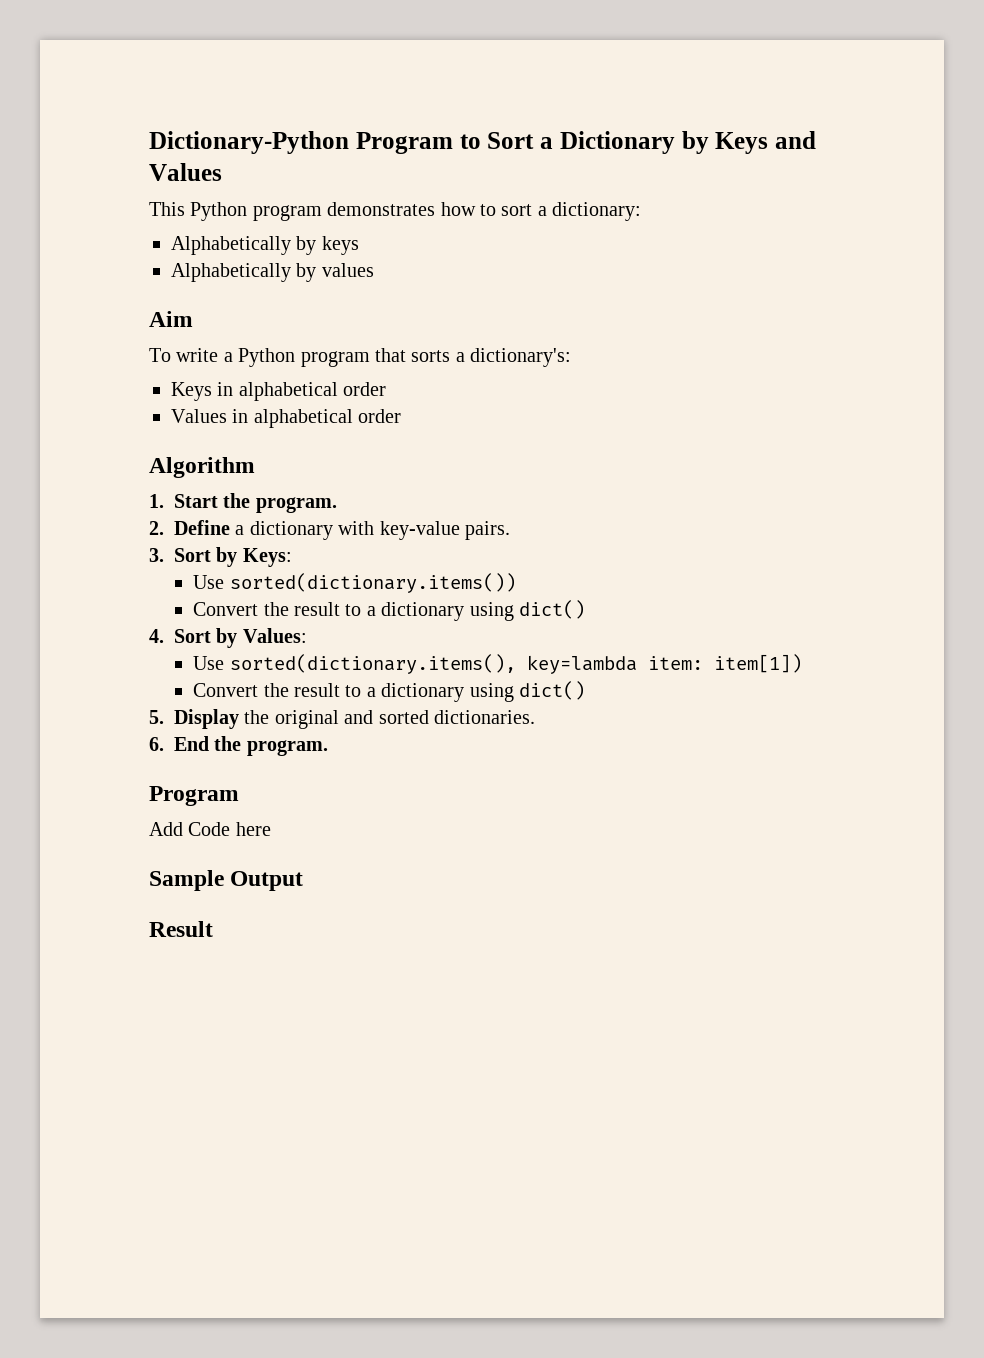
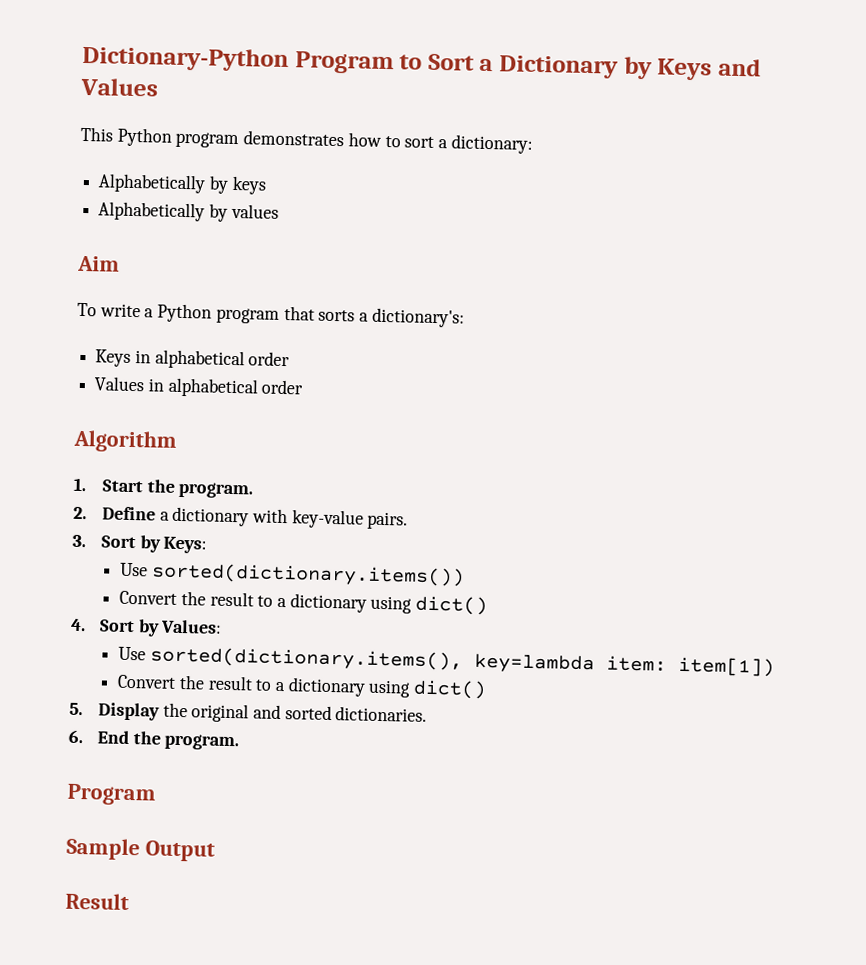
- Add Code here

